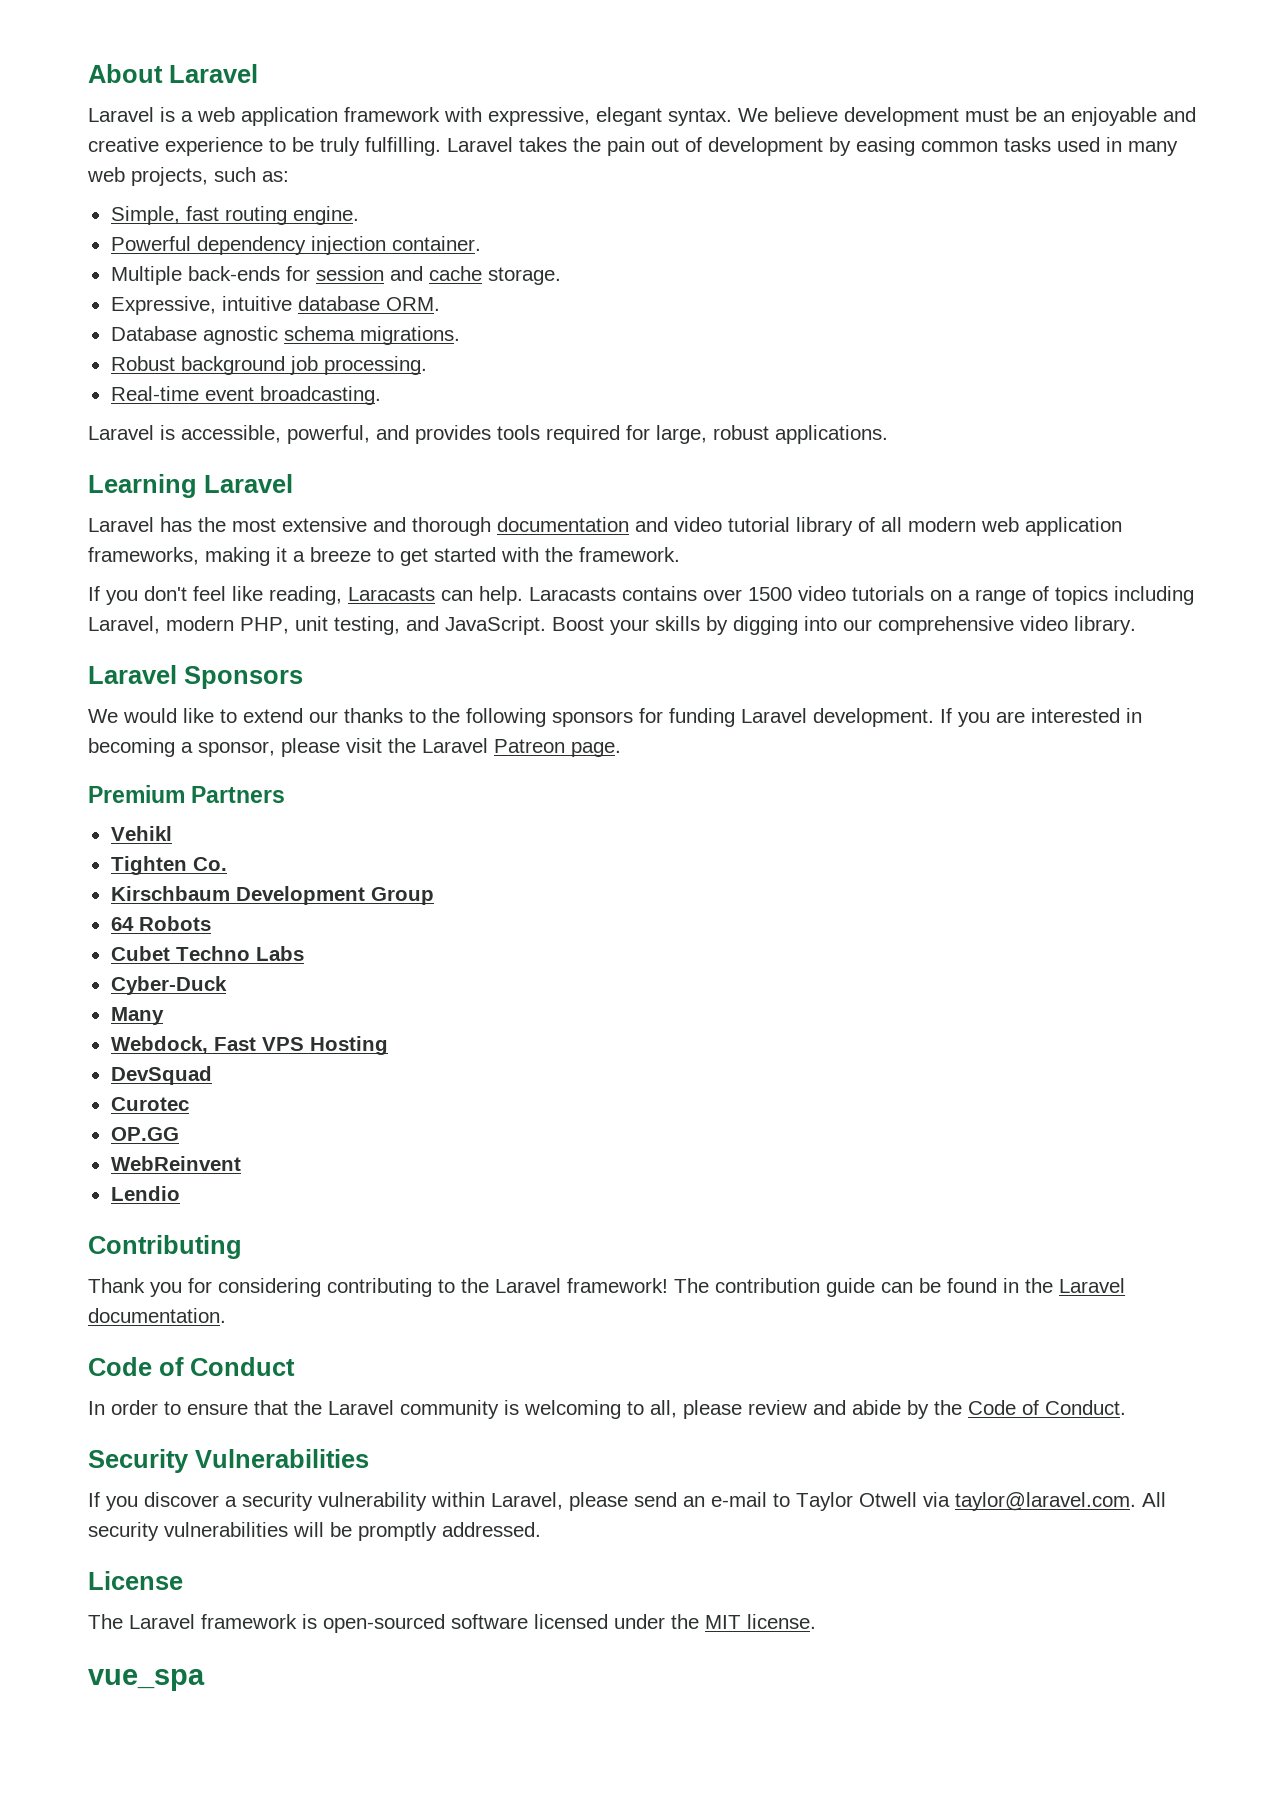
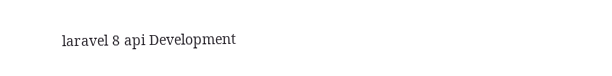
- About Laravel
- Laravel is a web application framework with expressive, elegant syntax. We believe development must be an enjoyable and creative experience to be truly fulfilling. Laravel takes the pain out of development by easing common tasks used in many web projects, such as:
- Simple, fast routing engine.
- Powerful dependency injection container.
- Multiple back-ends for session and cache storage.
- Expressive, intuitive database ORM.
- Database agnostic schema migrations.
- Robust background job processing.
- Real-time event broadcasting.
- Laravel is accessible, powerful, and provides tools required for large, robust applications.
- Learning Laravel
- Laravel has the most extensive and thorough documentation and video tutorial library of all modern web application frameworks, making it a breeze to get started with the framework.
- If you don't feel like reading, Laracasts can help. Laracasts contains over 1500 video tutorials on a range of topics including Laravel, modern PHP, unit testing, and JavaScript. Boost your skills by digging into our comprehensive video library.
- Laravel Sponsors
- We would like to extend our thanks to the following sponsors for funding Laravel development. If you are interested in becoming a sponsor, please visit the Laravel Patreon page.
- Premium Partners
- Vehikl
- Tighten Co.
- Kirschbaum Development Group
- 64 Robots
- Cubet Techno Labs
- Cyber-Duck
- Many
- Webdock, Fast VPS Hosting
- DevSquad
- Curotec
- OP.GG
- WebReinvent
- Lendio
- Contributing
- Thank you for considering contributing to the Laravel framework! The contribution guide can be found in the Laravel documentation.
- Code of Conduct
- In order to ensure that the Laravel community is welcoming to all, please review and abide by the Code of Conduct.
- Security Vulnerabilities
- If you discover a security vulnerability within Laravel, please send an e-mail to Taylor Otwell via taylor@laravel.com. All security vulnerabilities will be promptly addressed.
- License
- The Laravel framework is open-sourced software licensed under the MIT license.
- vue_spa
+ laravel 8 api Development

